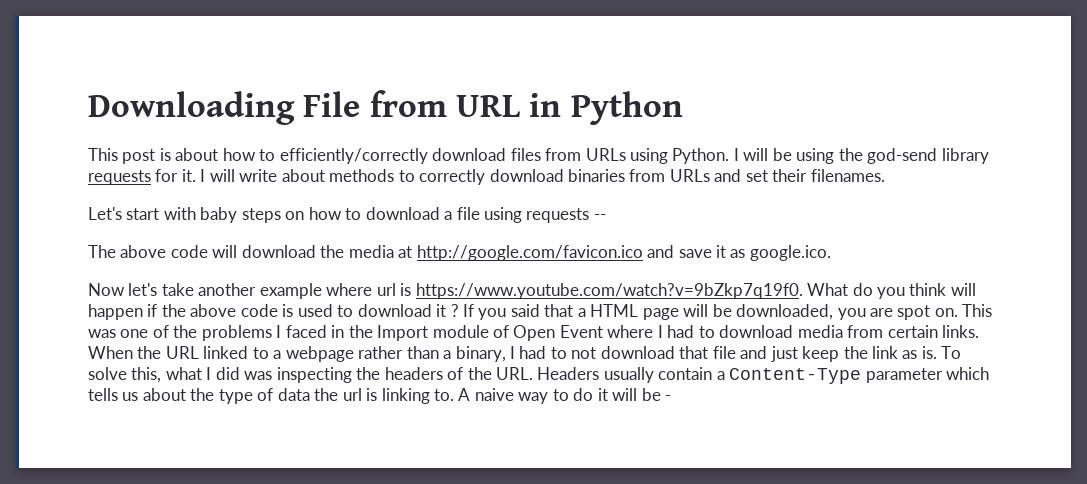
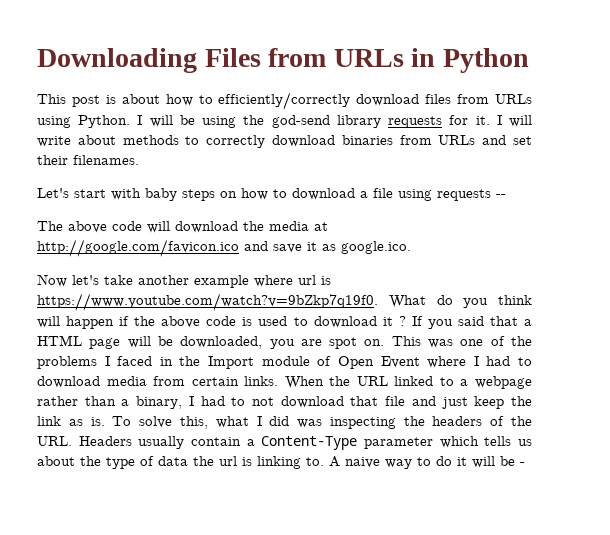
- Downloading File from URL in Python
+ Downloading Files from URLs in Python

